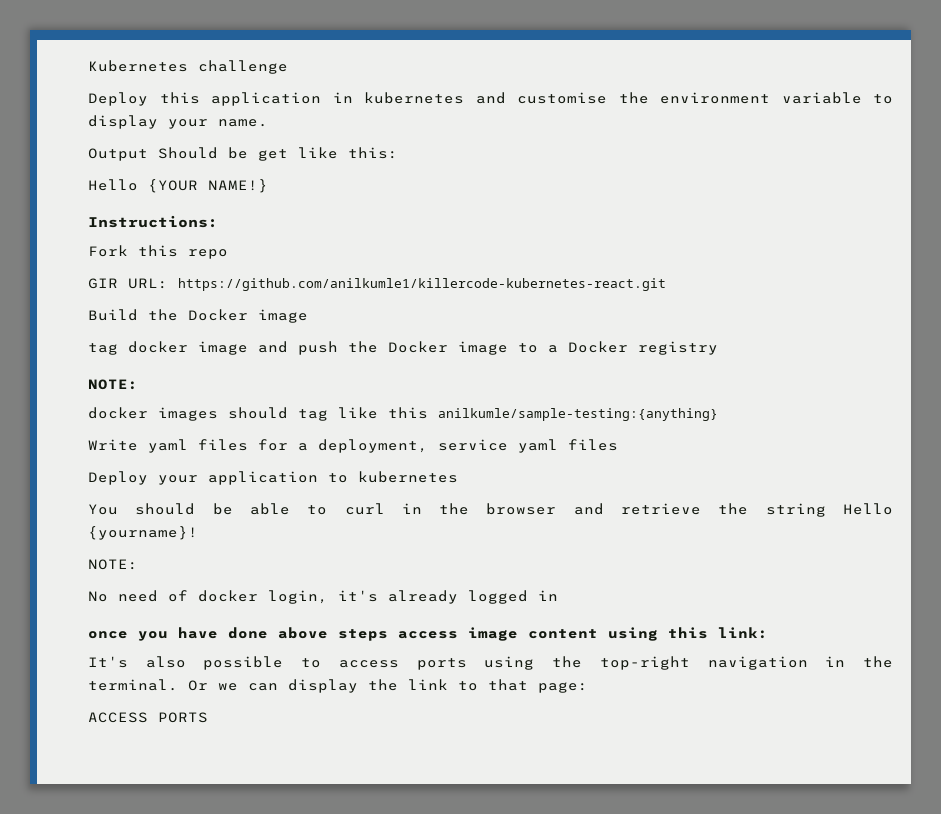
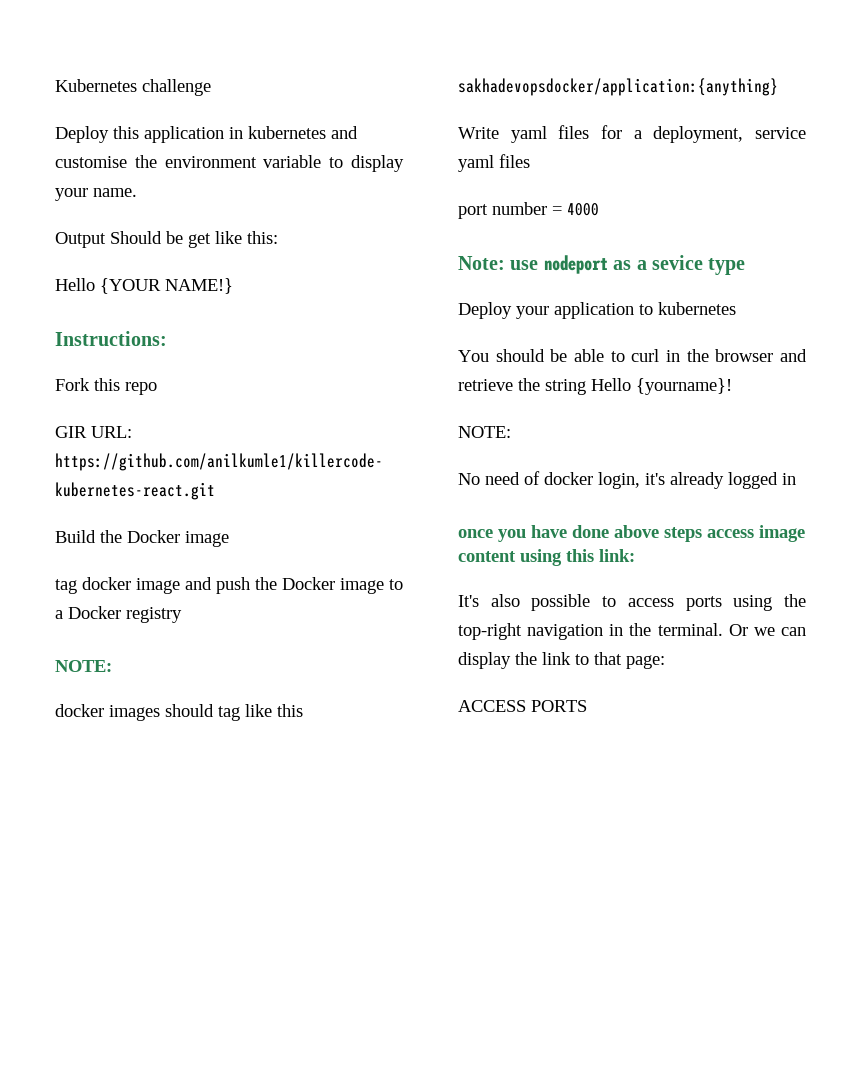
- docker images should tag like this anilkumle/sample-testing:{anything}
+ docker images should tag like this sakhadevopsdocker/application:{anything}
+ port number = 4000
+ Note: use nodeport as a sevice type

